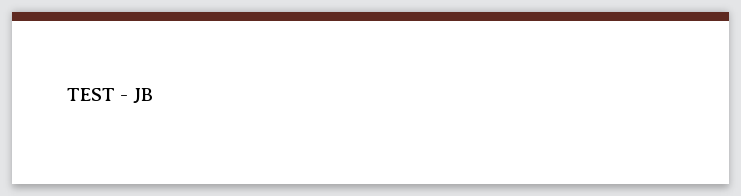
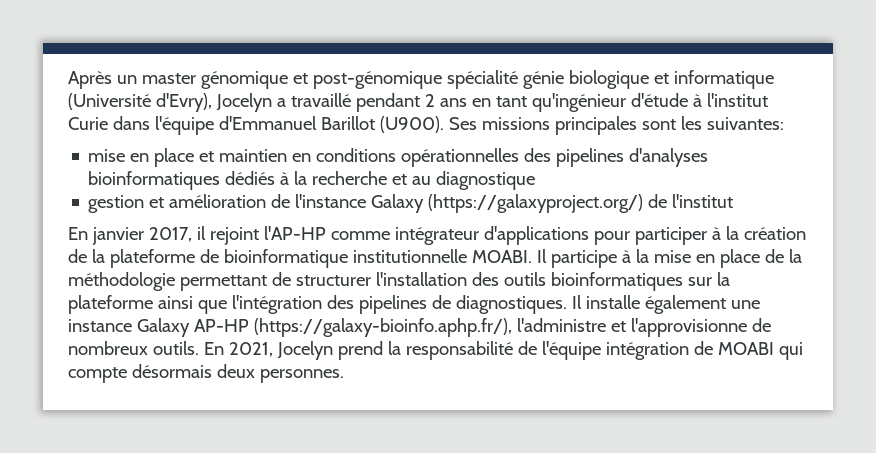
- TEST - JB
+ Après un master génomique et post-génomique spécialité génie biologique et informatique (Université d'Evry), Jocelyn a travaillé pendant 2 ans en tant qu'ingénieur d'étude à l'institut Curie dans l'équipe d'Emmanuel Barillot (U900). Ses missions principales sont les suivantes:
+ mise en place et maintien en conditions opérationnelles des pipelines d'analyses bioinformatiques dédiés à la recherche et au diagnostique
+ gestion et amélioration de l'instance Galaxy (https://galaxyproject.org/) de l'institut
+ En janvier 2017, il rejoint l'AP-HP comme intégrateur d'applications pour participer à la création de la plateforme de bioinformatique institutionnelle MOABI. Il participe à la mise en place de la méthodologie permettant de structurer l'installation des outils bioinformatiques sur la plateforme ainsi que l'intégration des pipelines de diagnostiques. Il installe également une instance Galaxy AP-HP (https://galaxy-bioinfo.aphp.fr/), l'administre et l'approvisionne de nombreux outils. En 2021, Jocelyn prend la responsabilité de l'équipe intégration de MOABI qui compte désormais deux personnes.

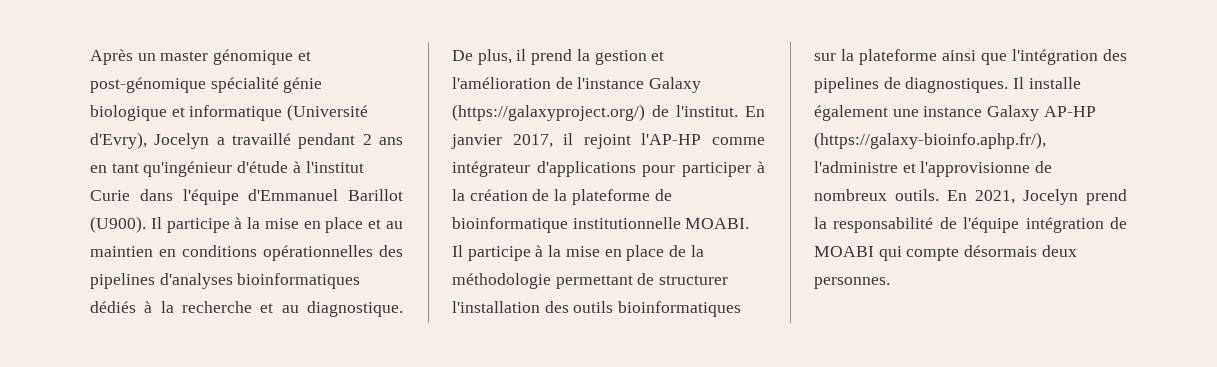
- Ses missions principales sont les suivantes:
- mise en place et maintien en conditions opérationnelles des pipelines d'analyses bioinformatiques dédiés à la recherche et au diagnostique
- gestion et amélioration de l'instance Galaxy (https://galaxyproject.org/) de l'institut
- En janvier 2017, il rejoint l'AP-HP comme intégrateur d'applications pour participer à la création de la plateforme de bioinformatique institutionnelle MOABI.
+ Il participe à la mise en place et au maintien en conditions opérationnelles des pipelines d'analyses bioinformatiques dédiés à la recherche et au diagnostique. De plus, il prend la gestion et l'amélioration de l'instance Galaxy (https://galaxyproject.org/) de l'institut. En janvier 2017, il rejoint l'AP-HP comme intégrateur d'applications pour participer à la création de la plateforme de bioinformatique institutionnelle MOABI.

